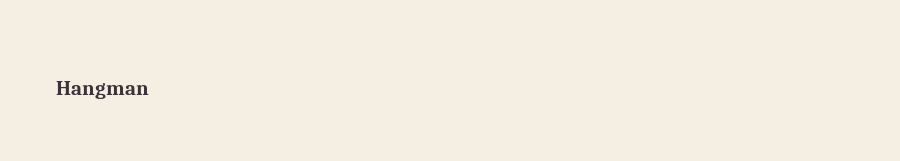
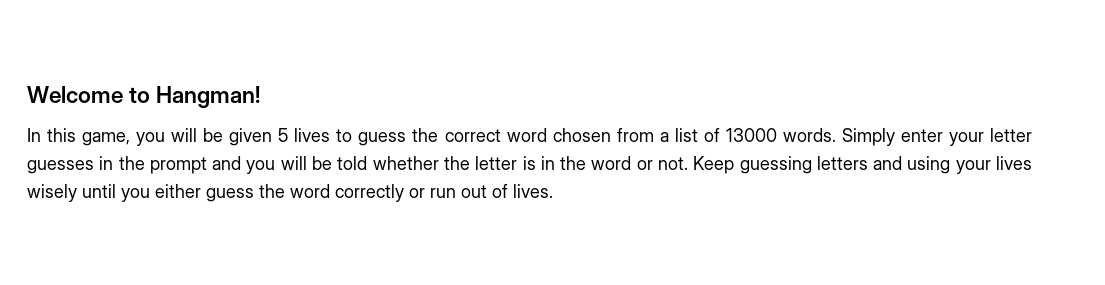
- Hangman
+ Welcome to Hangman!
+ In this game, you will be given 5 lives to guess the correct word chosen from a list of 13000 words. Simply enter your letter guesses in the prompt and you will be told whether the letter is in the word or not. Keep guessing letters and using your lives wisely until you either guess the word correctly or run out of lives.

